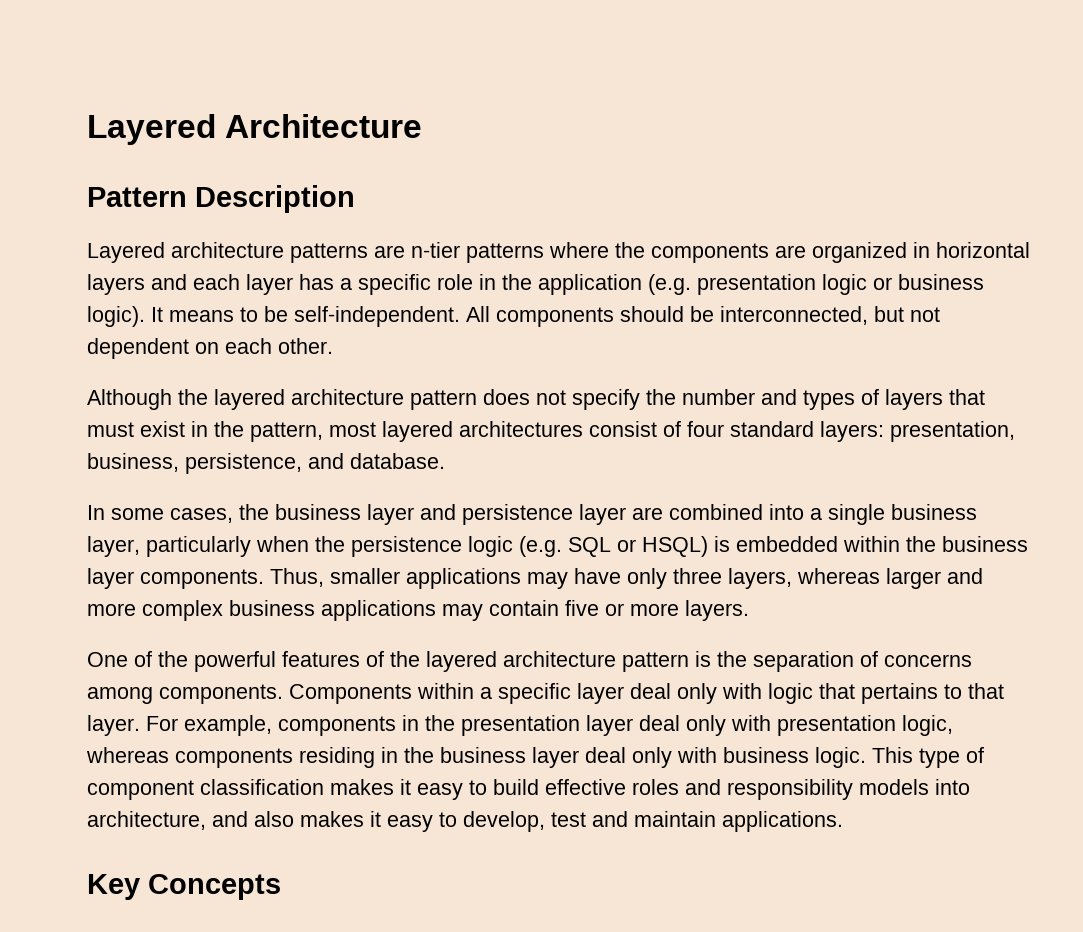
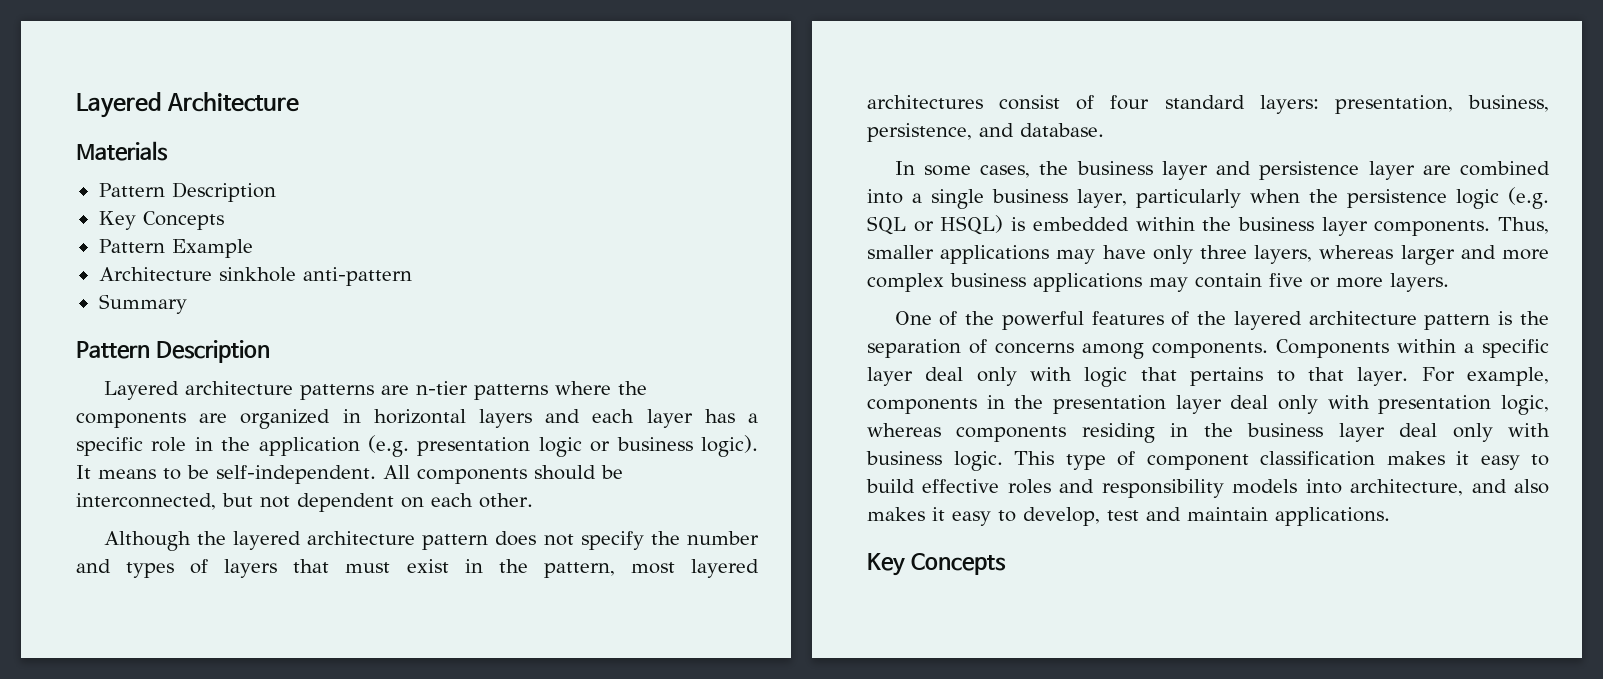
+ Materials
+ Pattern Description
+ Key Concepts
+ Pattern Example
+ Architecture sinkhole anti-pattern
+ Summary

